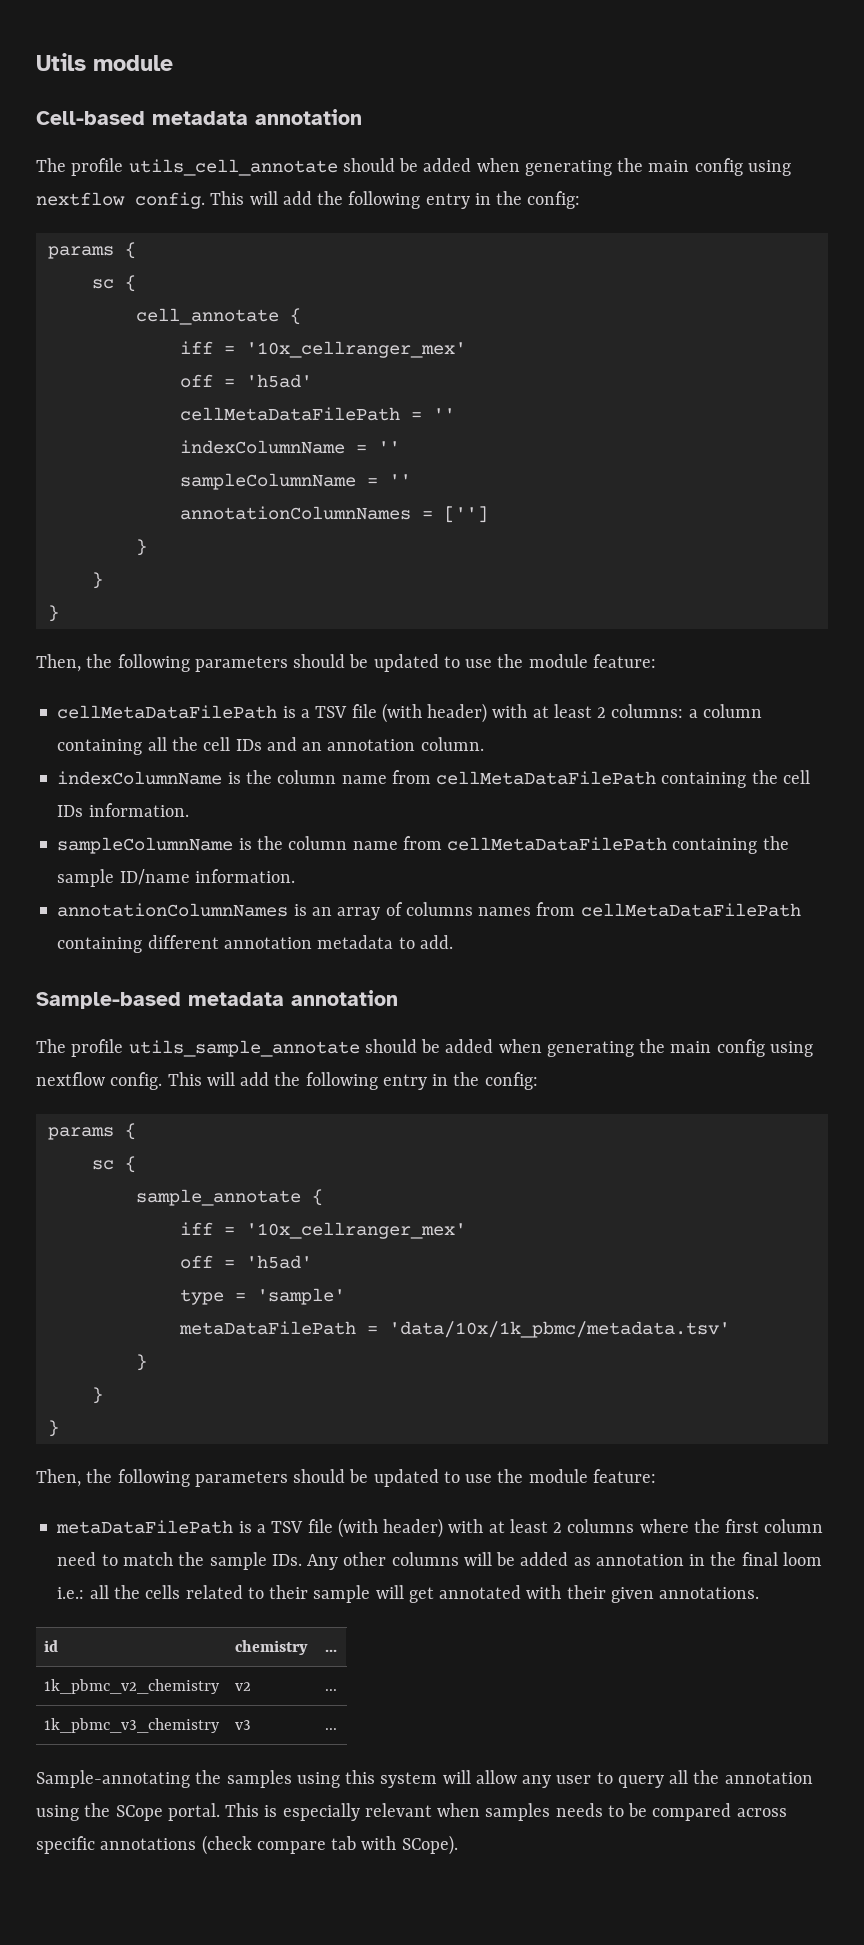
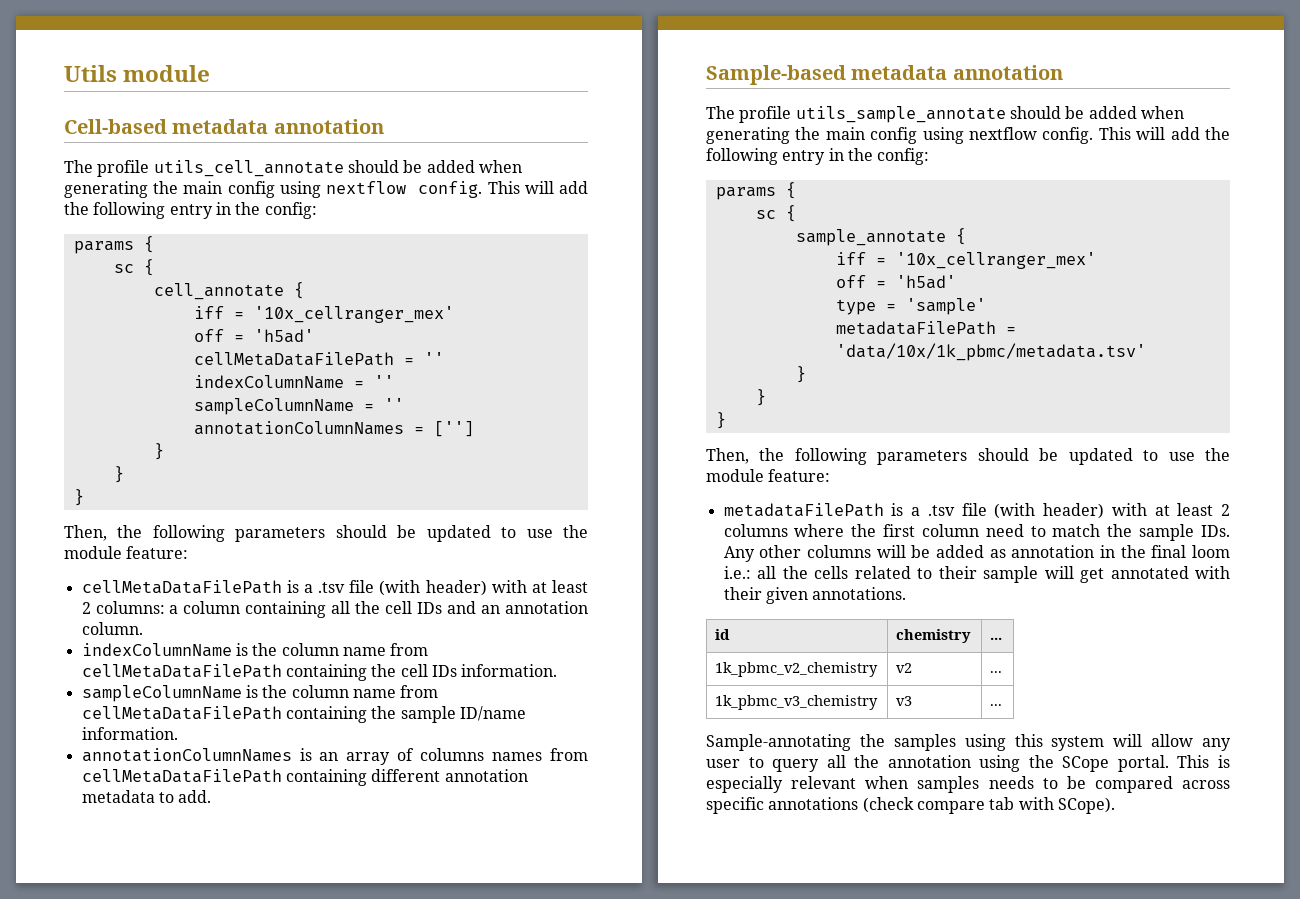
- cellMetaDataFilePath is a TSV file (with header) with at least 2 columns: a column containing all the cell IDs and an annotation column.
+ cellMetaDataFilePath is a .tsv file (with header) with at least 2 columns: a column containing all the cell IDs and an annotation column.
- metaDataFilePath = 'data/10x/1k_pbmc/metadata.tsv'
+ metadataFilePath = 'data/10x/1k_pbmc/metadata.tsv'
- metaDataFilePath is a TSV file (with header) with at least 2 columns where the first column need to match the sample IDs. Any other columns will be added as annotation in the final loom i.e.: all the cells related to their sample will get annotated with their given annotations.
+ metadataFilePath is a .tsv file (with header) with at least 2 columns where the first column need to match the sample IDs. Any other columns will be added as annotation in the final loom i.e.: all the cells related to their sample will get annotated with their given annotations.

